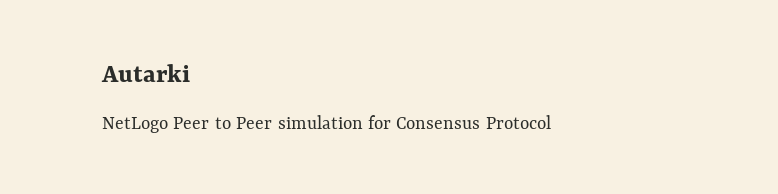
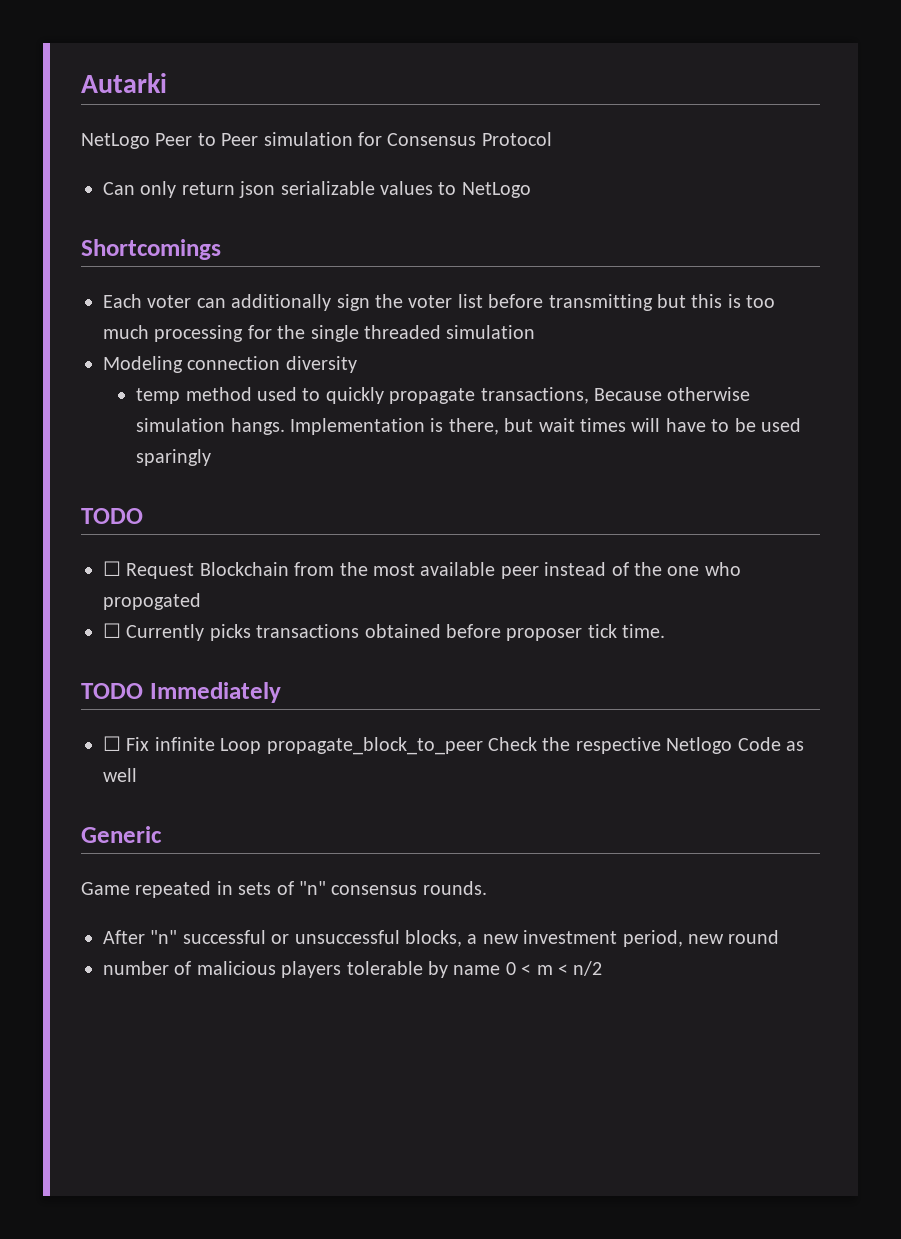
+ Can only return json serializable values to NetLogo
+ Shortcomings
+ Each voter can additionally sign the voter list before transmitting but this is too much processing for the single threaded simulation
+ Modeling connection diversity
+ temp method used to quickly propagate transactions, Because otherwise simulation hangs. Implementation is there, but wait times will have to be used sparingly
+ TODO
+ ☐ Request Blockchain from the most available peer instead of the one who propogated
+ ☐ Currently picks transactions obtained before proposer tick time.
+ TODO Immediately
+ ☐ Fix infinite Loop propagate_block_to_peer Check the respective Netlogo Code as well
+ Generic
+ Game repeated in sets of "n" consensus rounds.
+ After "n" successful or unsuccessful blocks, a new investment period, new round
+ number of malicious players tolerable by name 0 < m < n/2

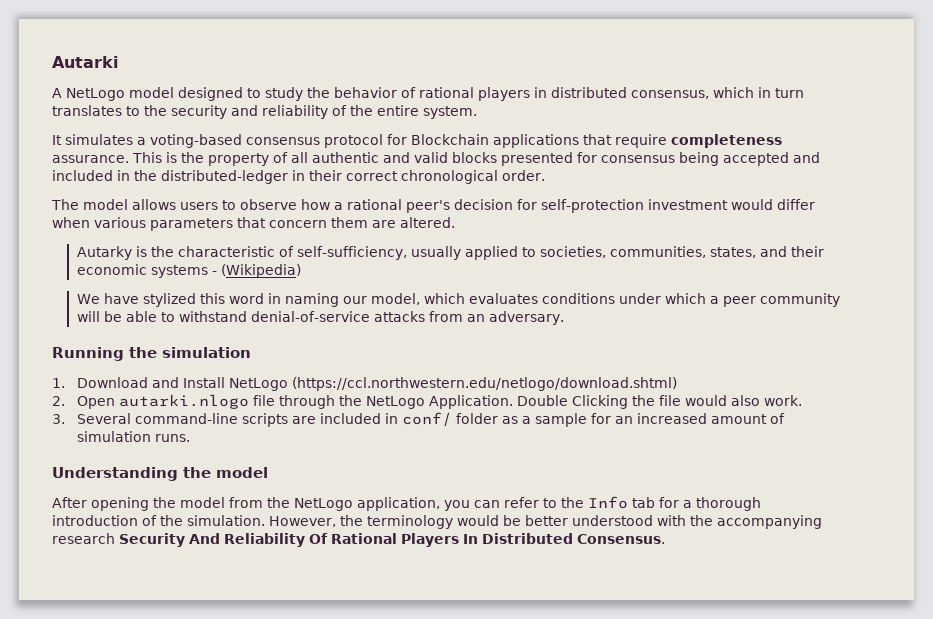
- NetLogo Peer to Peer simulation for Consensus Protocol
- Can only return json serializable values to NetLogo
- Shortcomings
- Each voter can additionally sign the voter list before transmitting but this is too much processing for the single threaded simulation
- Modeling connection diversity
- temp method used to quickly propagate transactions, Because otherwise simulation hangs. Implementation is there, but wait times will have to be used sparingly
- TODO
- ☐ Request Blockchain from the most available peer instead of the one who propogated
- ☐ Currently picks transactions obtained before proposer tick time.
- TODO Immediately
- ☐ Fix infinite Loop propagate_block_to_peer Check the respective Netlogo Code as well
- Generic
- Game repeated in sets of "n" consensus rounds.
- After "n" successful or unsuccessful blocks, a new investment period, new round
- number of malicious players tolerable by name 0 < m < n/2
+ A NetLogo model designed to study the behavior of rational players in distributed consensus, which in turn translates to the security and reliability of the entire system.
+ It simulates a voting-based consensus protocol for Blockchain applications that require completeness assurance. This is the property of all authentic and valid blocks presented for consensus being accepted and included in the distributed-ledger in their correct chronological order.
+ The model allows users to observe how a rational peer's decision for self-protection investment would differ when various parameters that concern them are altered.
+ Autarky is the characteristic of self-sufficiency, usually applied to societies, communities, states, and their economic systems - (Wikipedia)
+ We have stylized this word in naming our model, which evaluates conditions under which a peer community will be able to withstand denial-of-service attacks from an adversary.
+ Running the simulation
+ 1. Download and Install NetLogo (https://ccl.northwestern.edu/netlogo/download.shtml)
+ 2. Open autarki.nlogo file through the NetLogo Application. Double Clicking the file would also work.
+ 3. Several command-line scripts are included in conf/ folder as a sample for an increased amount of simulation runs.
+ Understanding the model
+ After opening the model from the NetLogo application, you can refer to the Info tab for a thorough introduction of the simulation. However, the terminology would be better understood with the accompanying research Security And Reliability Of Rational Players In Distributed Consensus.

